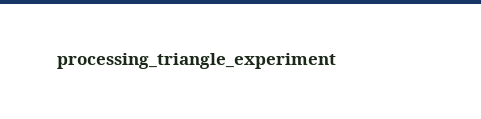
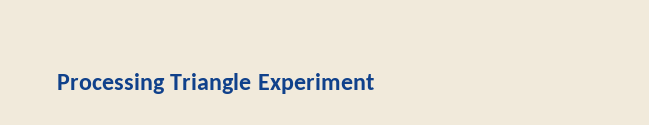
- processing_triangle_experiment
+ Processing Triangle Experiment

